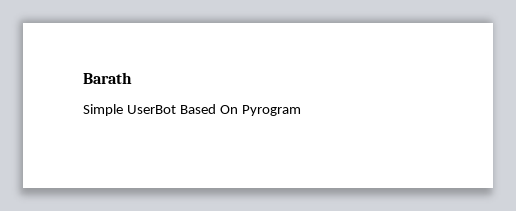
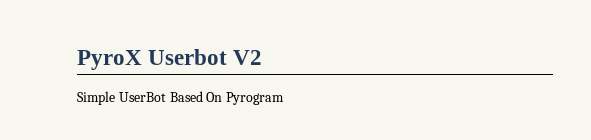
- Barath
+ PyroX Userbot V2

